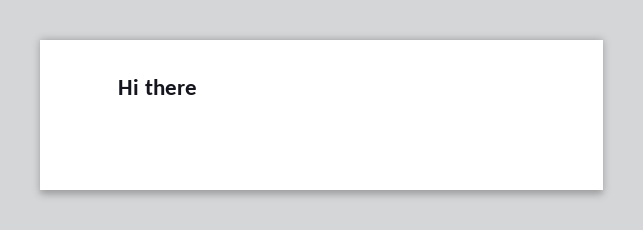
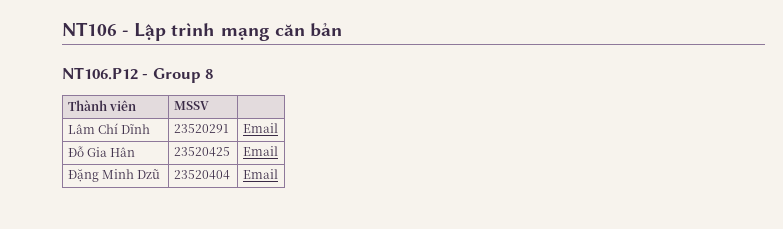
- Hi there
+ NT106 - Lập trình mạng căn bản
+ NT106.P12 - Group 8
+ Thành viên | MSSV |
+ Lâm Chí Dĩnh | 23520291 | Email
+ Đỗ Gia Hân | 23520425 | Email
+ Đặng Minh Dzũ | 23520404 | Email

